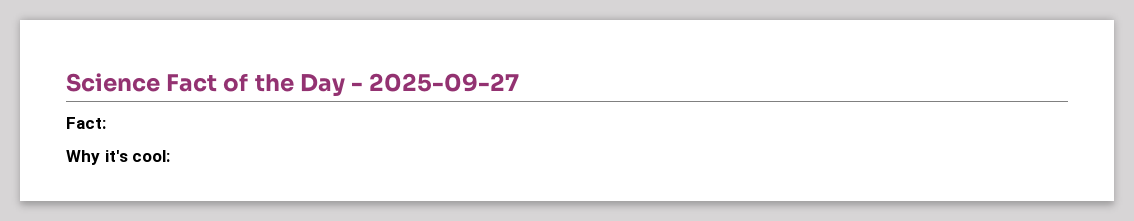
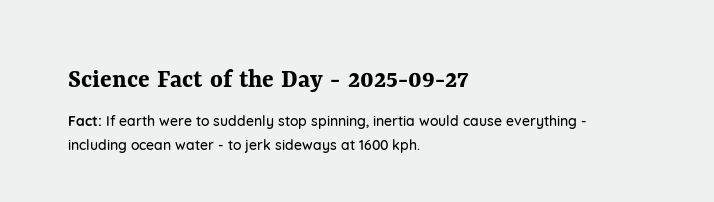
- Fact:
- Why it's cool:
+ Fact: If earth were to suddenly stop spinning, inertia would cause everything - including ocean water - to jerk sideways at 1600 kph.

